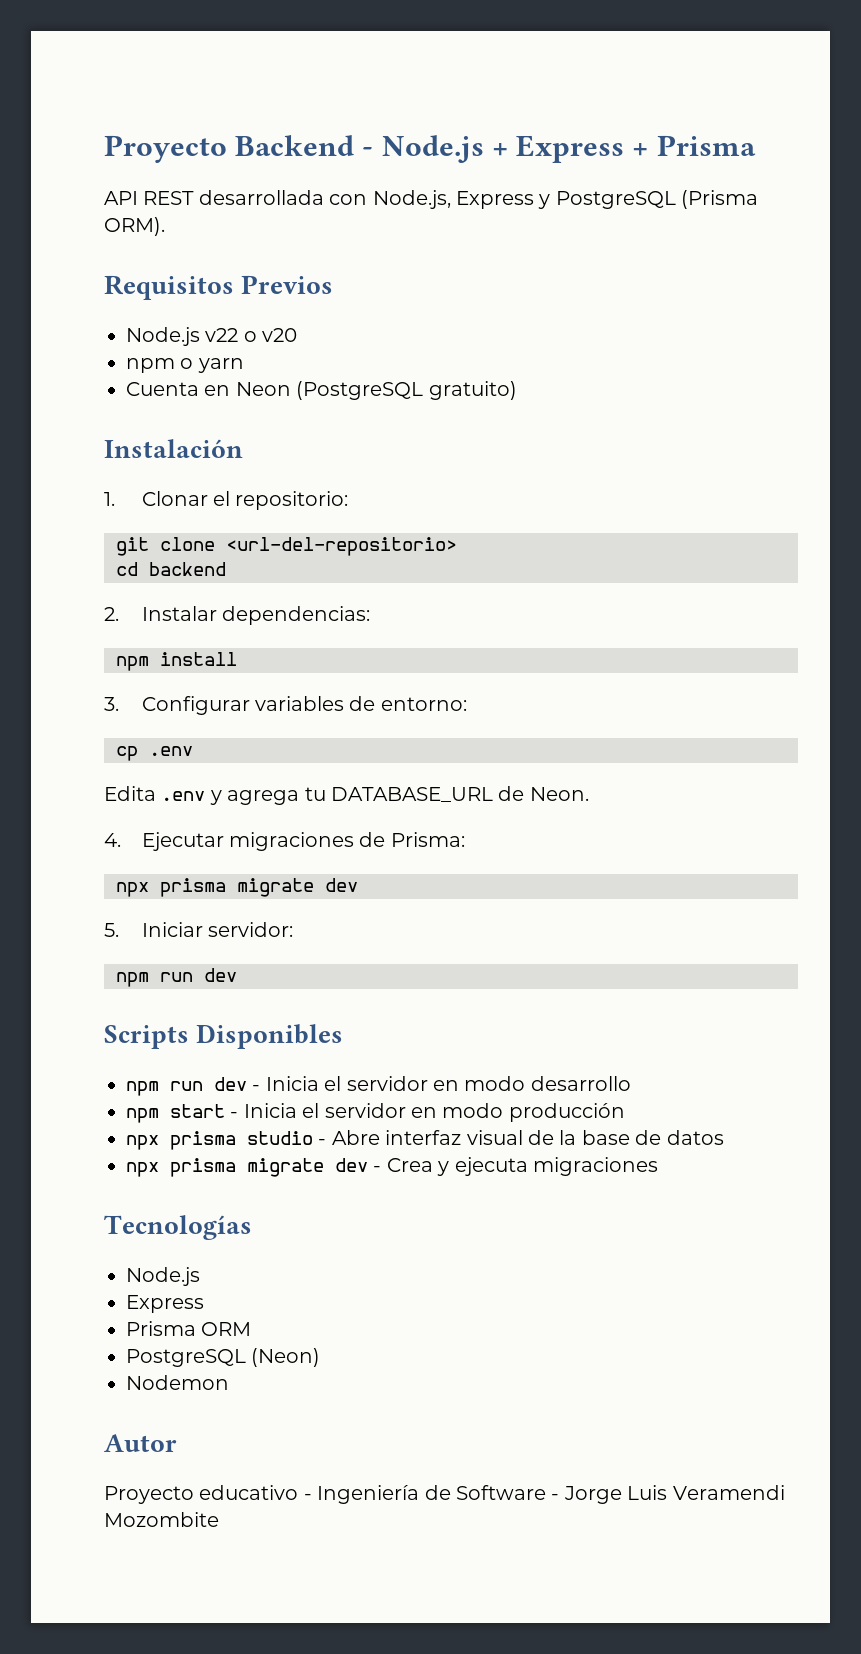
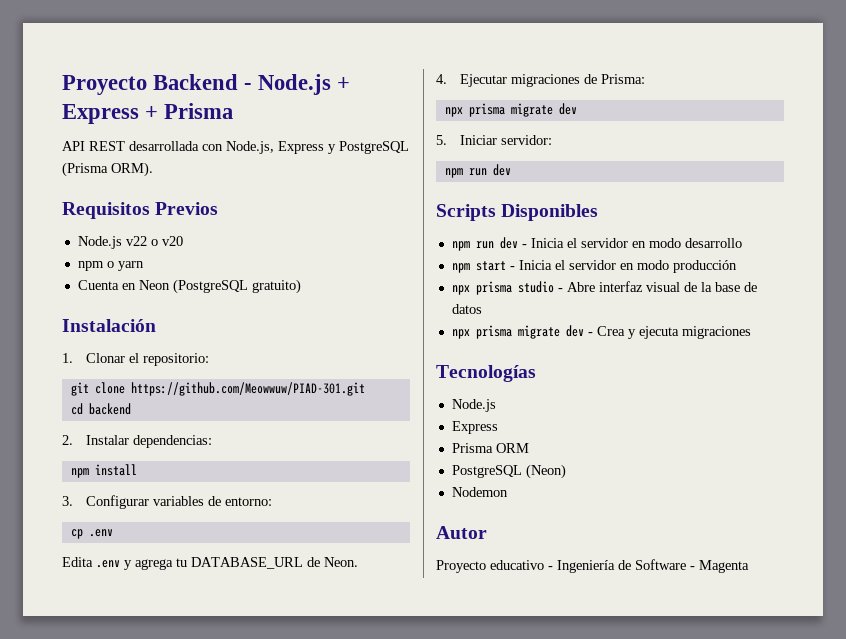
- git clone <url-del-repositorio>
+ git clone https://github.com/Meowwuw/PIAD-301.git
- Proyecto educativo - Ingeniería de Software - Jorge Luis Veramendi Mozombite
+ Proyecto educativo - Ingeniería de Software - Magenta

